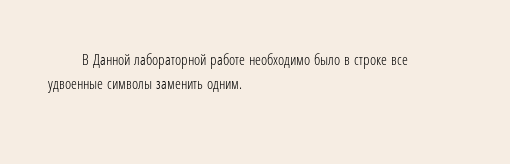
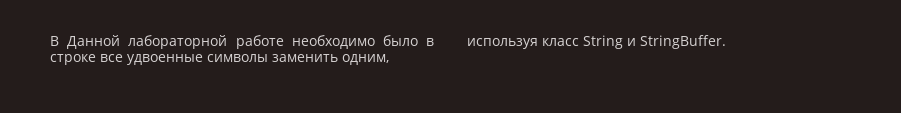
- В Данной лабораторной работе необходимо было в строке все удвоенные символы заменить одним.
+ В Данной лабораторной работе необходимо было в строке все удвоенные символы заменить одним, используя класс String и StringBuffer.

